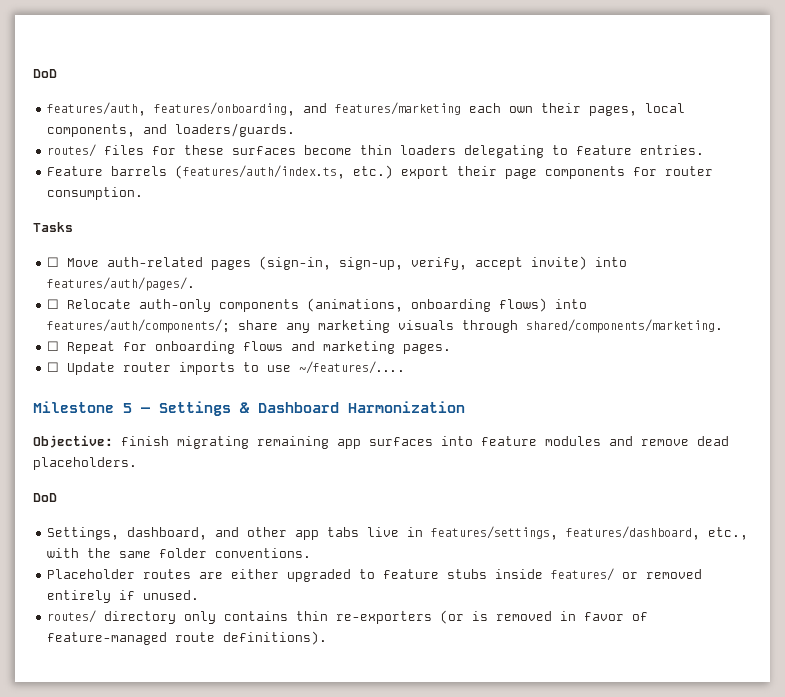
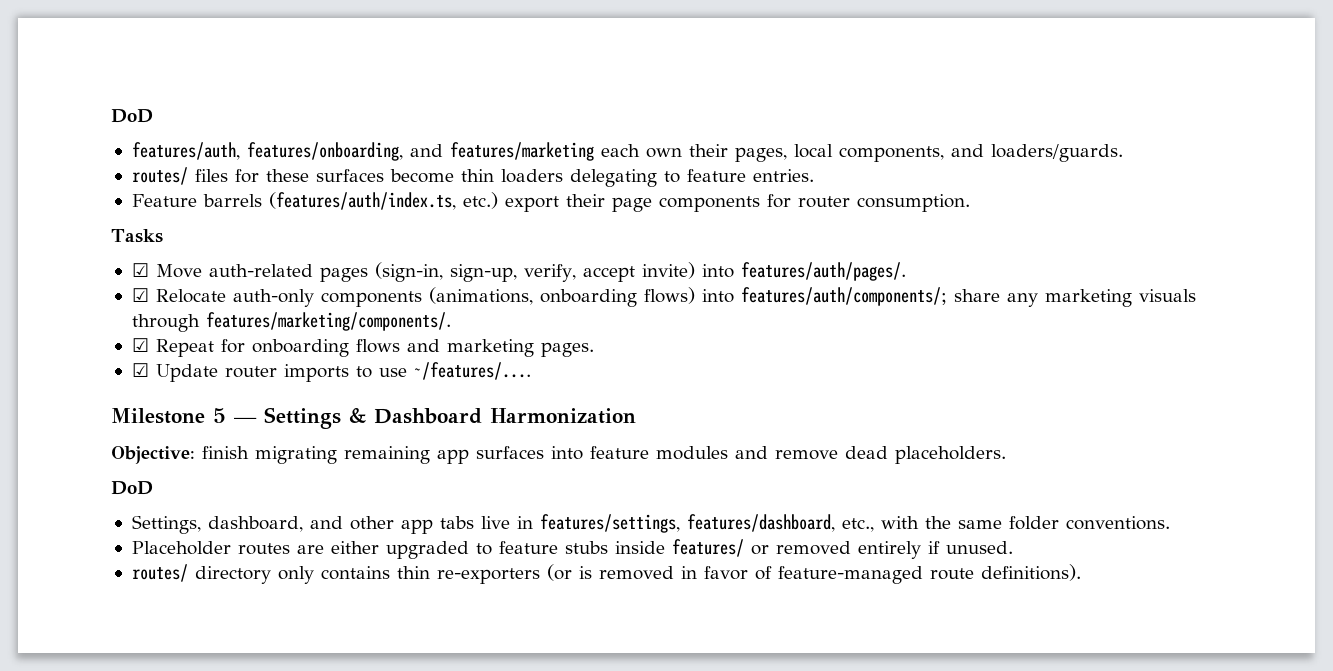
- ☐ Move auth-related pages (sign-in, sign-up, verify, accept invite) into features/auth/pages/.
+ ☑ Move auth-related pages (sign-in, sign-up, verify, accept invite) into features/auth/pages/.
- ☐ Relocate auth-only components (animations, onboarding flows) into features/auth/components/; share any marketing visuals through shared/components/marketing.
- ☐ Repeat for onboarding flows and marketing pages.
+ ☑ Relocate auth-only components (animations, onboarding flows) into features/auth/components/; share any marketing visuals through features/marketing/components/.
+ ☑ Repeat for onboarding flows and marketing pages.
- ☐ Update router imports to use ~/features/....
+ ☑ Update router imports to use ~/features/....

